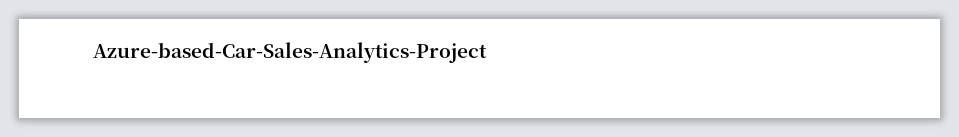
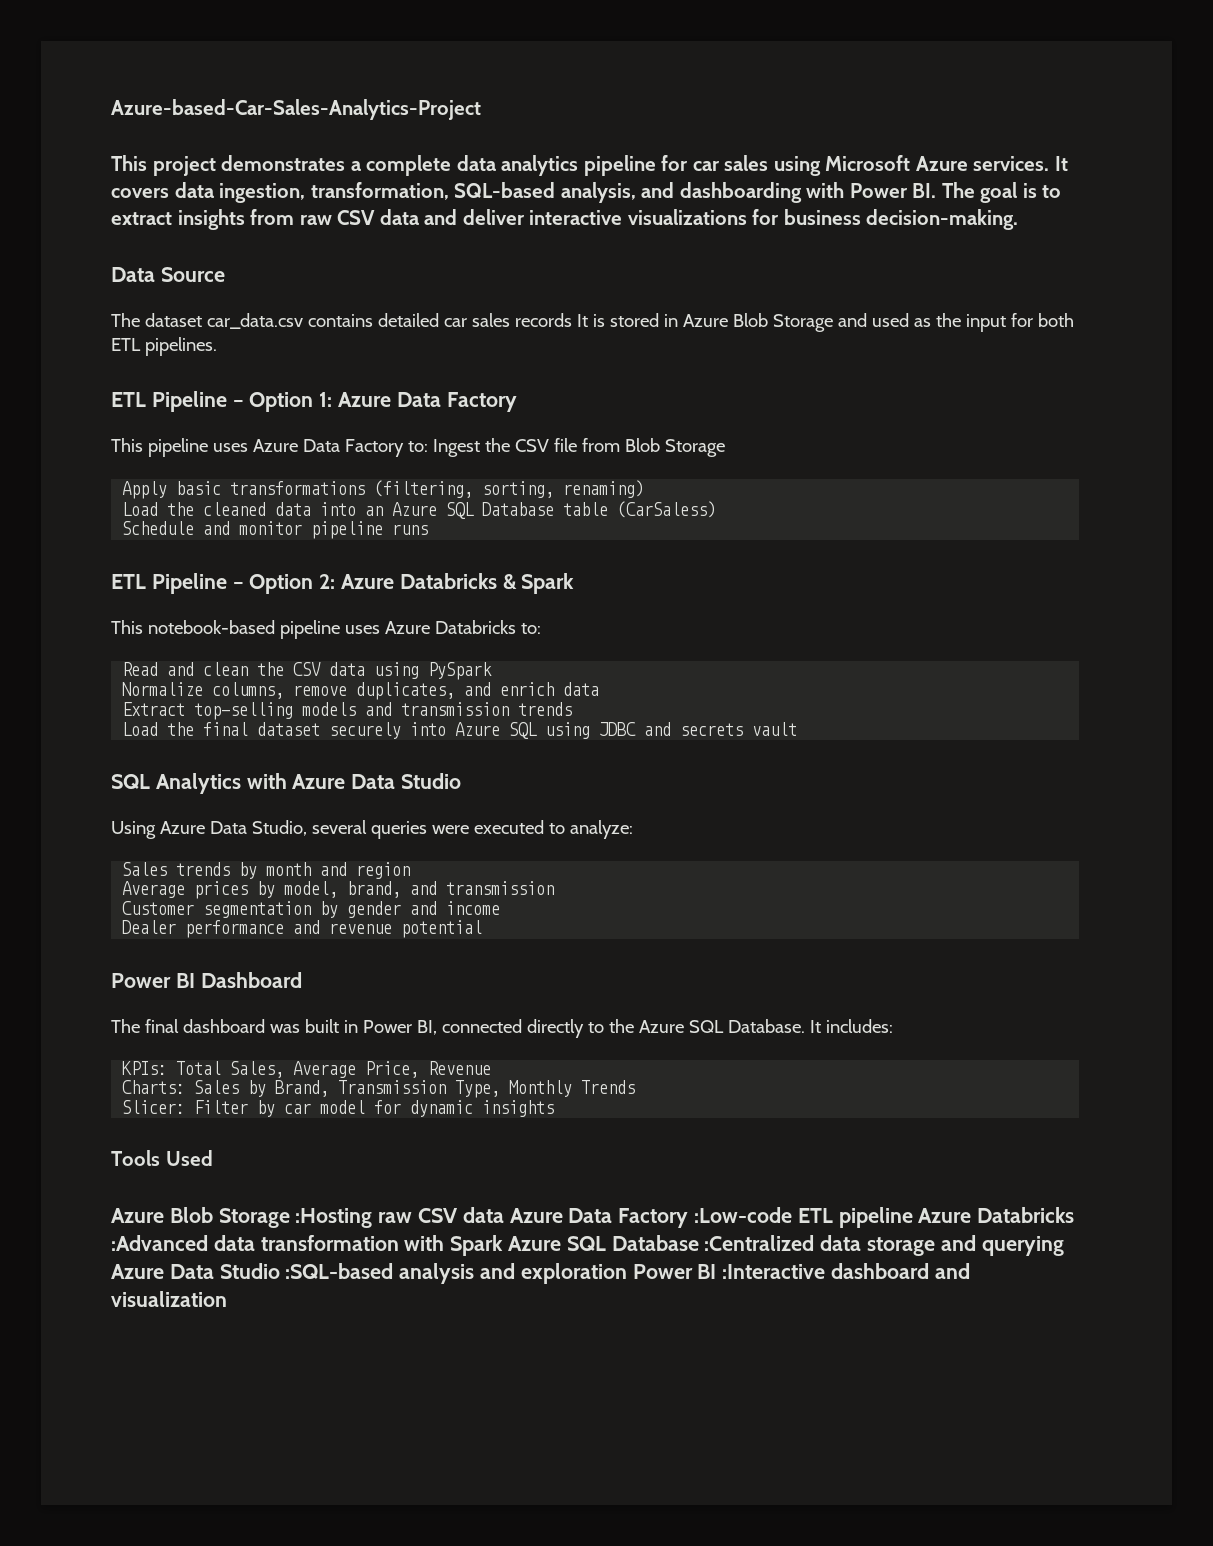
+ This project demonstrates a complete data analytics pipeline for car sales using Microsoft Azure services. It covers data ingestion, transformation, SQL-based analysis, and dashboarding with Power BI. The goal is to extract insights from raw CSV data and deliver interactive visualizations for business decision-making.
+ Data Source
+ The dataset car_data.csv contains detailed car sales records It is stored in Azure Blob Storage and used as the input for both ETL pipelines.
+ ETL Pipeline – Option 1: Azure Data Factory
+ This pipeline uses Azure Data Factory to: Ingest the CSV file from Blob Storage
+ Apply basic transformations (filtering, sorting, renaming)
+ Load the cleaned data into an Azure SQL Database table (CarSaless)
+ Schedule and monitor pipeline runs
+ ETL Pipeline – Option 2: Azure Databricks & Spark
+ This notebook-based pipeline uses Azure Databricks to:
+ Read and clean the CSV data using PySpark
+ Normalize columns, remove duplicates, and enrich data
+ Extract top-selling models and transmission trends
+ Load the final dataset securely into Azure SQL using JDBC and secrets vault
+ SQL Analytics with Azure Data Studio
+ Using Azure Data Studio, several queries were executed to analyze:
+ Sales trends by month and region
+ Average prices by model, brand, and transmission
+ Customer segmentation by gender and income
+ Dealer performance and revenue potential
+ Power BI Dashboard
+ The final dashboard was built in Power BI, connected directly to the Azure SQL Database. It includes:
+ KPIs: Total Sales, Average Price, Revenue
+ Charts: Sales by Brand, Transmission Type, Monthly Trends
+ Slicer: Filter by car model for dynamic insights
+ Tools Used
+ Azure Blob Storage :Hosting raw CSV data Azure Data Factory :Low-code ETL pipeline Azure Databricks :Advanced data transformation with Spark Azure SQL Database :Centralized data storage and querying Azure Data Studio :SQL-based analysis and exploration Power BI :Interactive dashboard and visualization

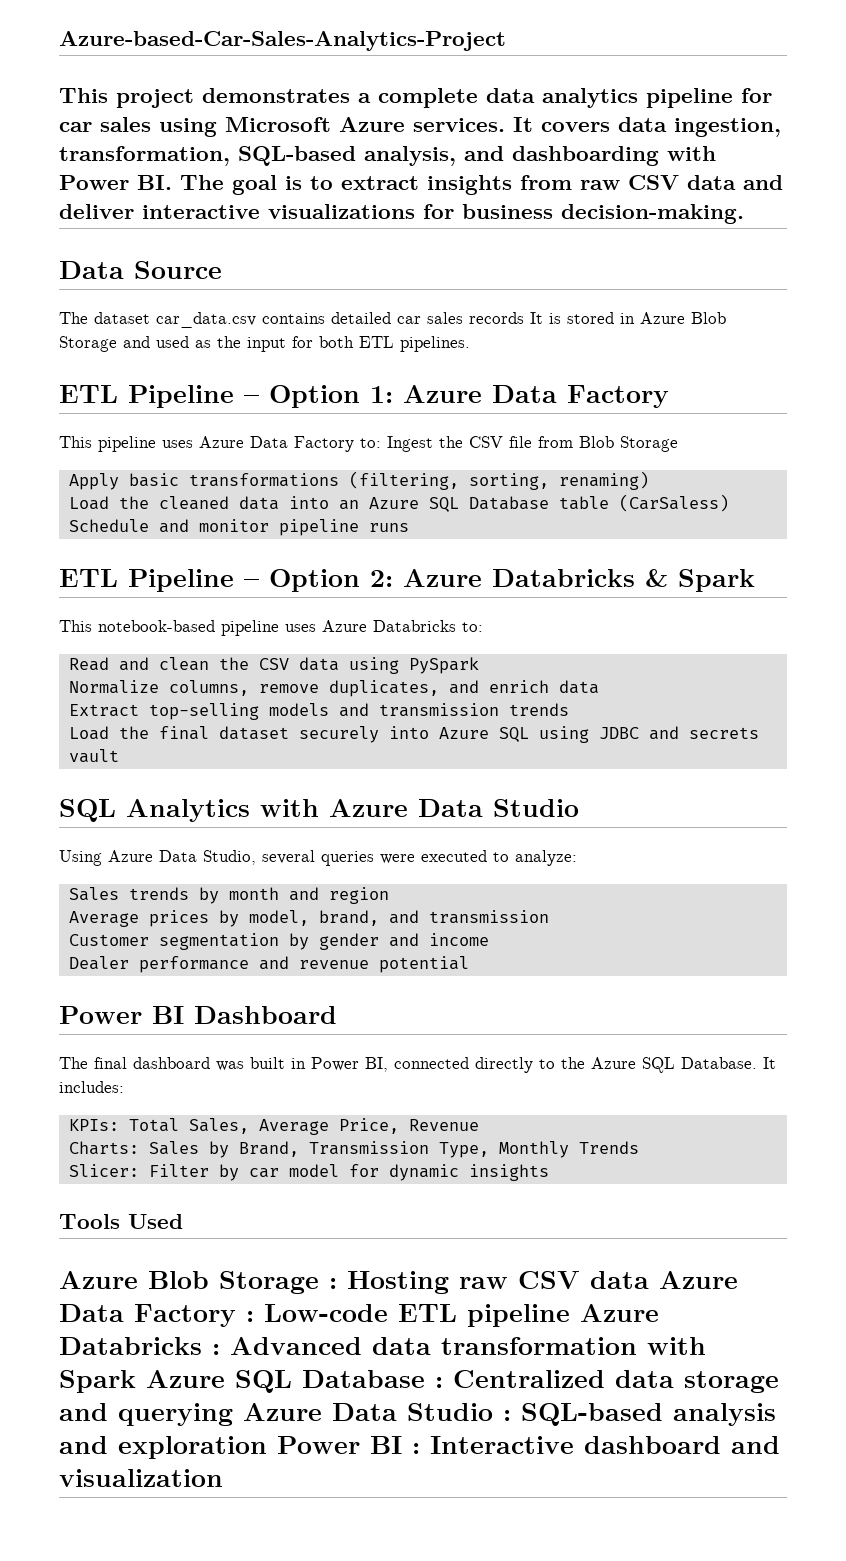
- Azure Blob Storage :Hosting raw CSV data Azure Data Factory :Low-code ETL pipeline Azure Databricks :Advanced data transformation with Spark Azure SQL Database :Centralized data storage and querying Azure Data Studio :SQL-based analysis and exploration Power BI :Interactive dashboard and visualization
+ Azure Blob Storage : Hosting raw CSV data Azure Data Factory : Low-code ETL pipeline Azure Databricks : Advanced data transformation with Spark Azure SQL Database : Centralized data storage and querying Azure Data Studio : SQL-based analysis and exploration Power BI : Interactive dashboard and visualization

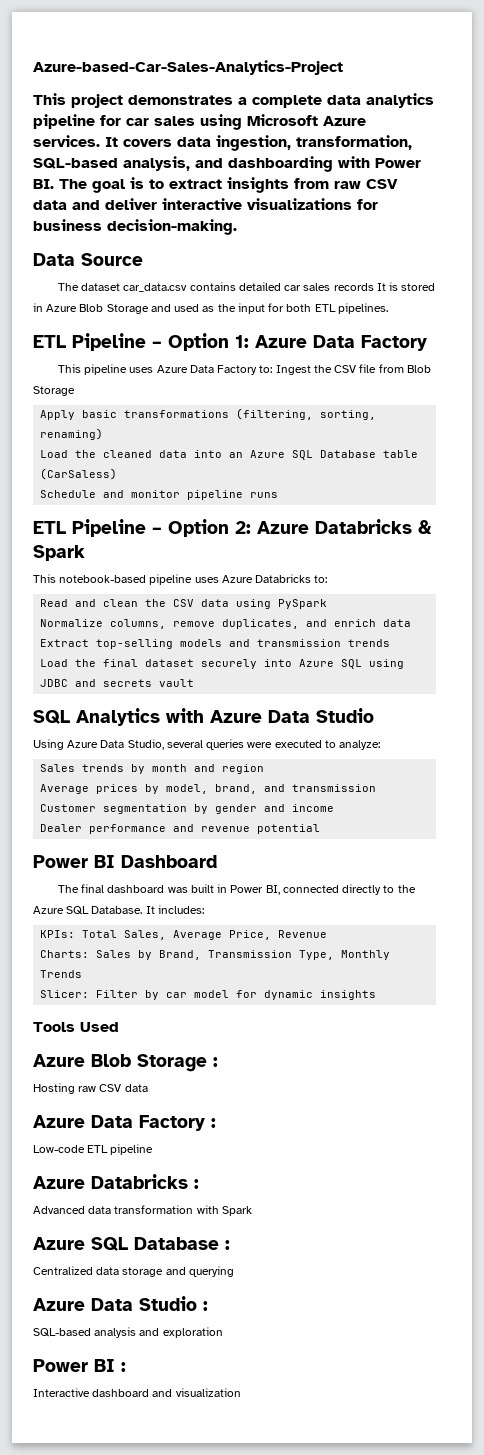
- Azure Blob Storage : Hosting raw CSV data Azure Data Factory : Low-code ETL pipeline Azure Databricks : Advanced data transformation with Spark Azure SQL Database : Centralized data storage and querying Azure Data Studio : SQL-based analysis and exploration Power BI : Interactive dashboard and visualization
+ Azure Blob Storage :
+ Hosting raw CSV data
+ Azure Data Factory :
+ Low-code ETL pipeline
+ Azure Databricks :
+ Advanced data transformation with Spark
+ Azure SQL Database :
+ Centralized data storage and querying
+ Azure Data Studio :
+ SQL-based analysis and exploration
+ Power BI :
+ Interactive dashboard and visualization

